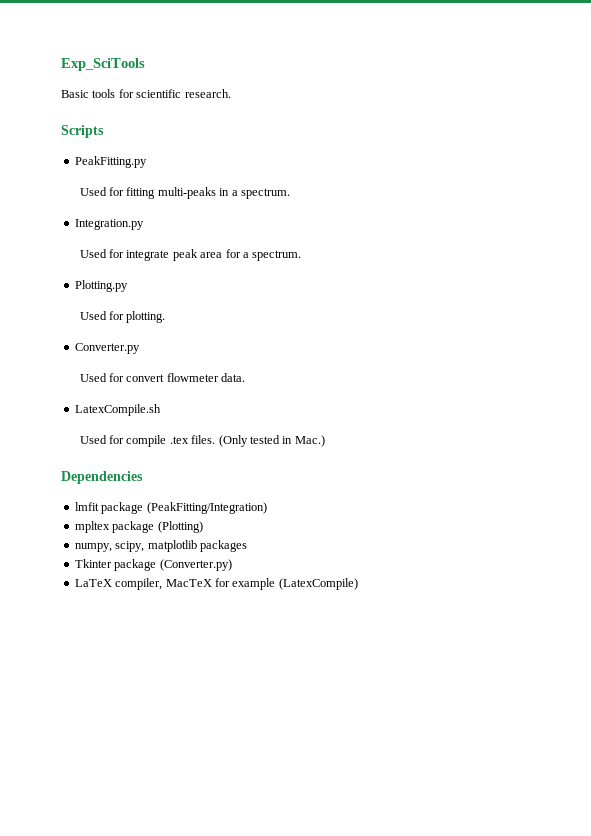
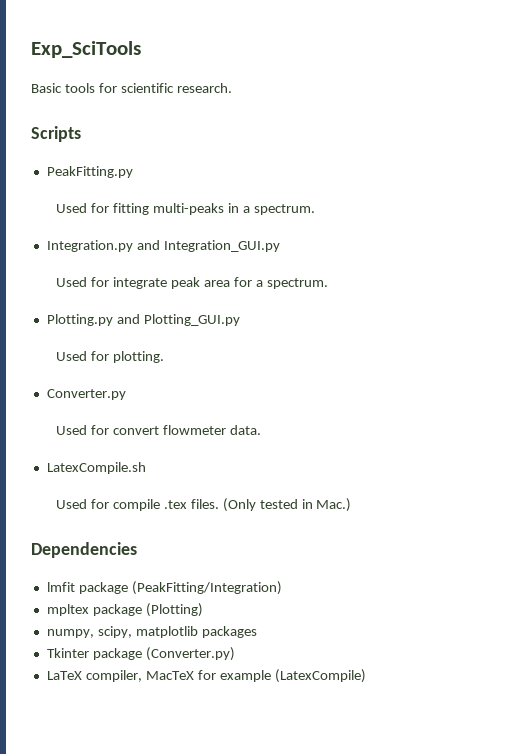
- Integration.py
+ Integration.py and Integration_GUI.py
- Plotting.py
+ Plotting.py and Plotting_GUI.py

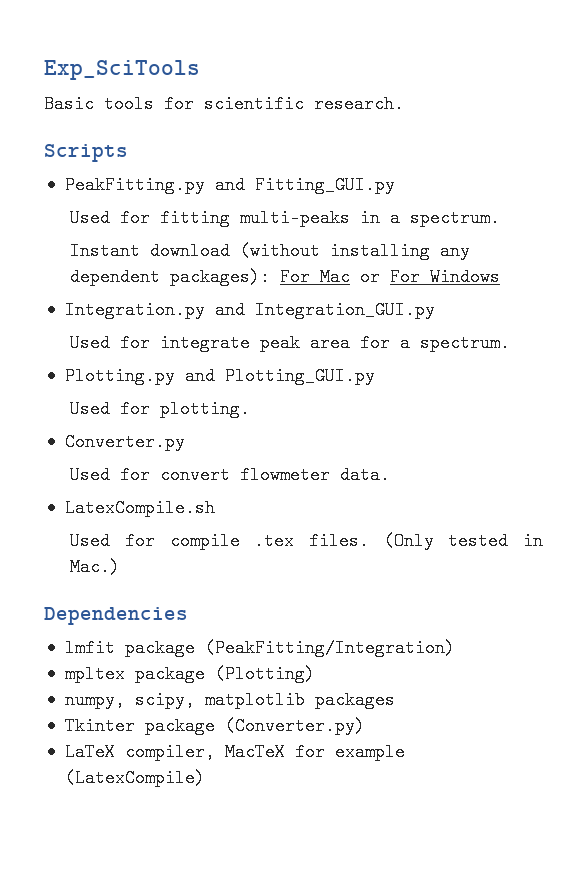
- PeakFitting.py
+ PeakFitting.py and Fitting_GUI.py
+ Instant download (without installing any dependent packages): For Mac or For Windows

